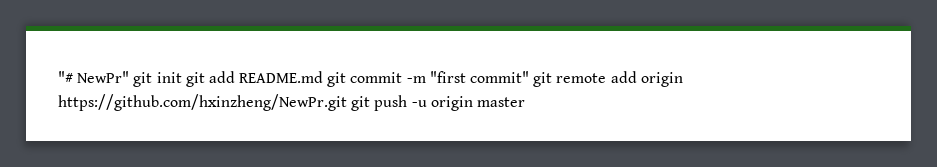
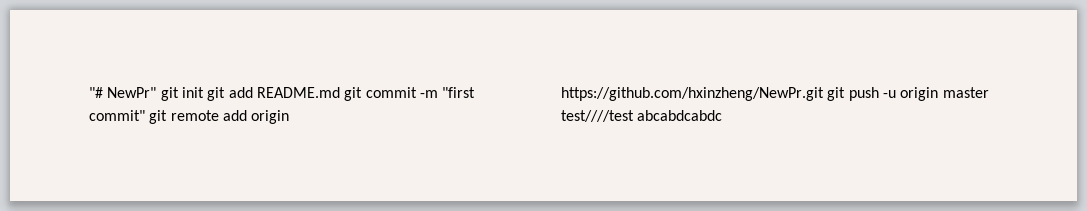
- "# NewPr" git init git add README.md git commit -m "first commit" git remote add origin https://github.com/hxinzheng/NewPr.git git push -u origin master
+ "# NewPr" git init git add README.md git commit -m "first commit" git remote add origin https://github.com/hxinzheng/NewPr.git git push -u origin master test////test abcabdcabdc

